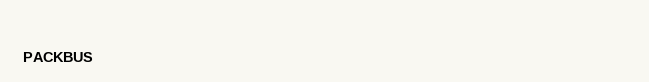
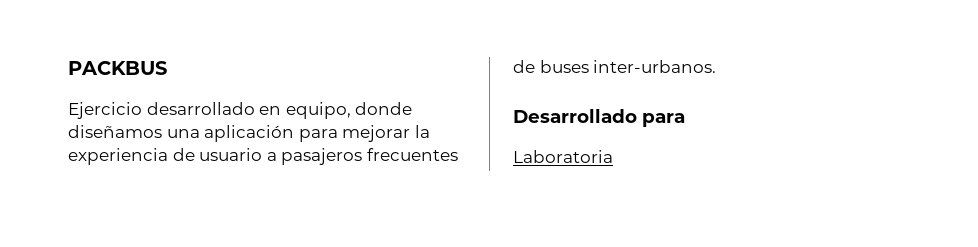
+ Ejercicio desarrollado en equipo, donde diseñamos una aplicación para mejorar la experiencia de usuario a pasajeros frecuentes de buses inter-urbanos.
+ Desarrollado para
+ Laboratoria

